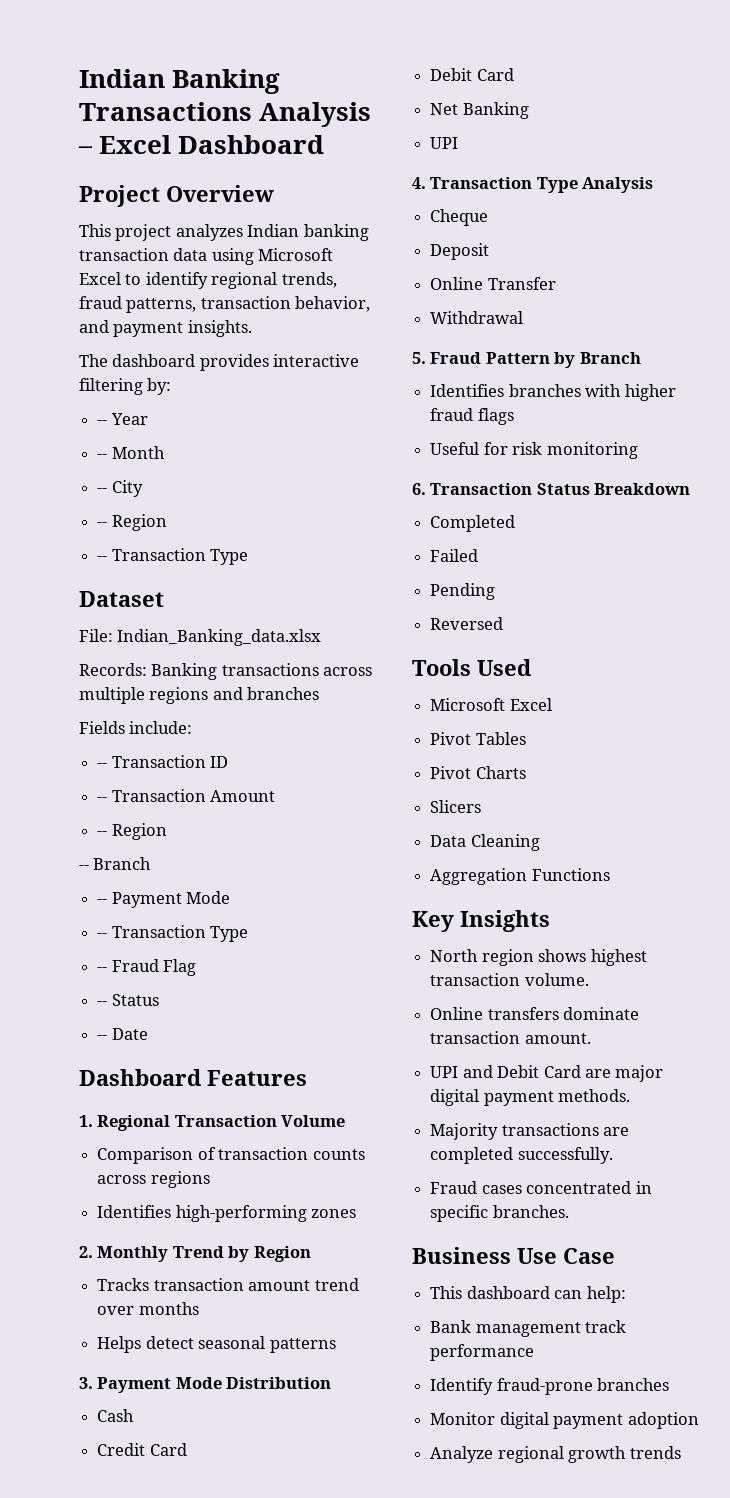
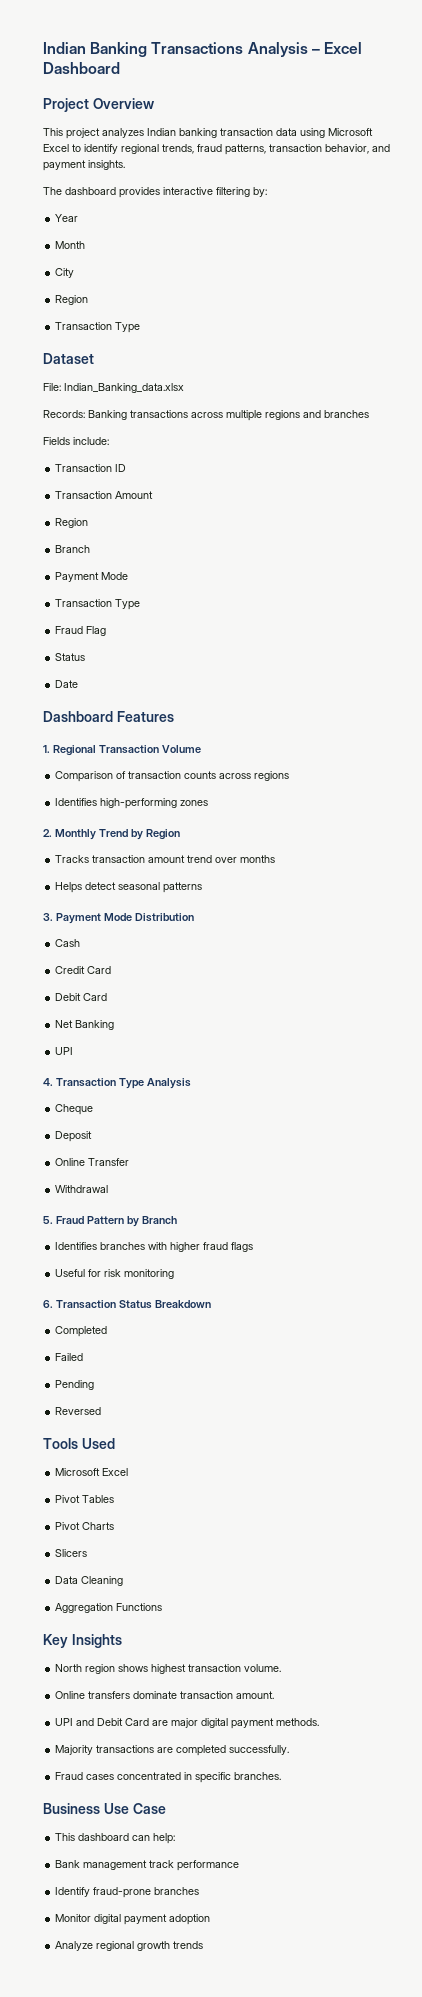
- -- Year
+ Year
- -- Month
+ Month
- -- City
- -- Region
- -- Transaction Type
+ City
+ Region
+ Transaction Type
- -- Transaction ID
+ Transaction ID
- -- Transaction Amount
- -- Region
- -- Branch
- -- Payment Mode
- -- Transaction Type
- -- Fraud Flag
- -- Status
+ Transaction Amount
+ Region
+ Branch
+ Payment Mode
+ Transaction Type
+ Fraud Flag
+ Status
- -- Date
+ Date

